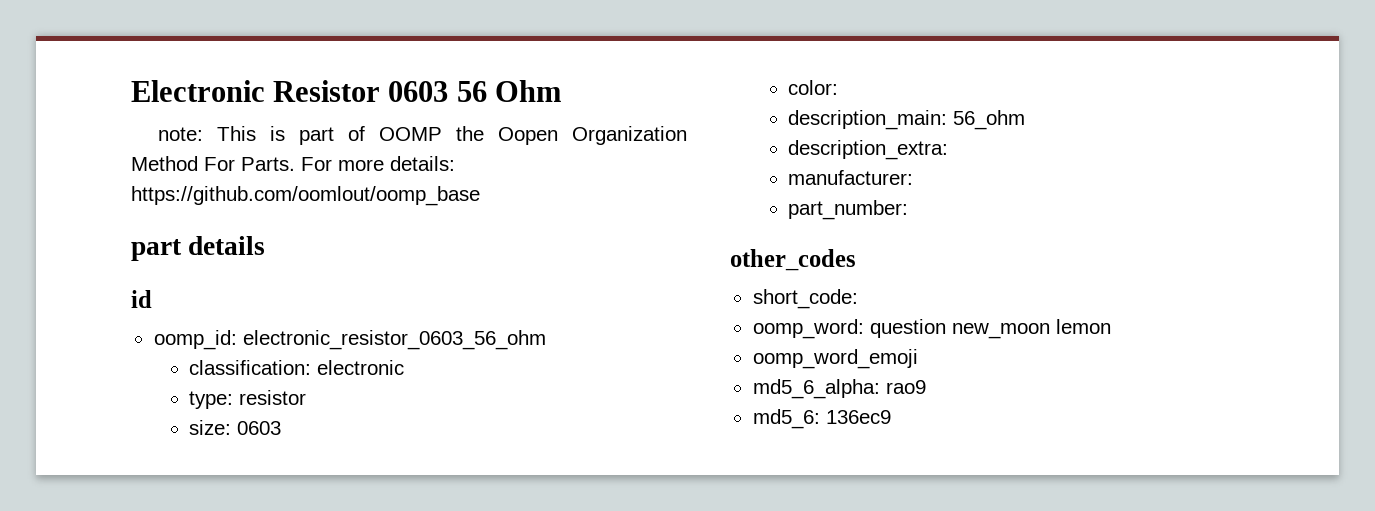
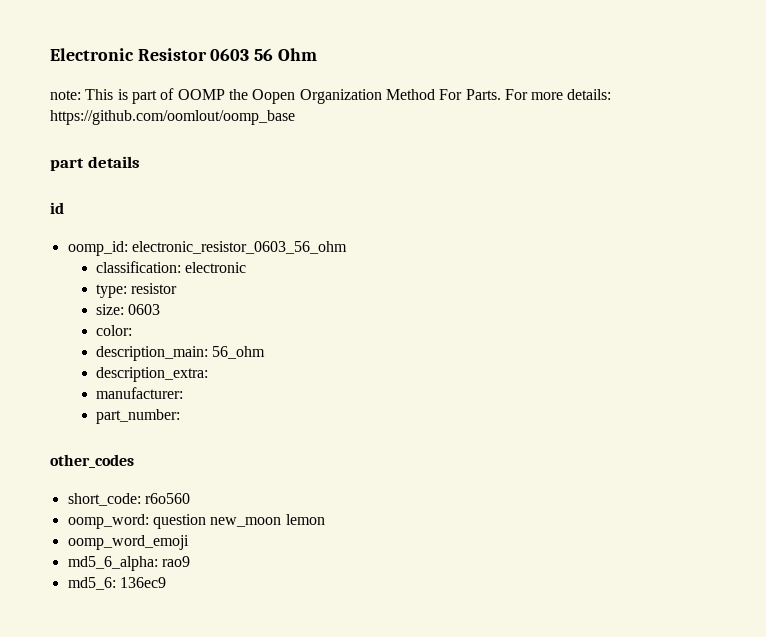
- short_code:
+ short_code: r6o560

